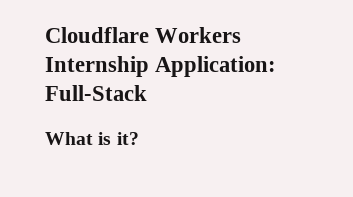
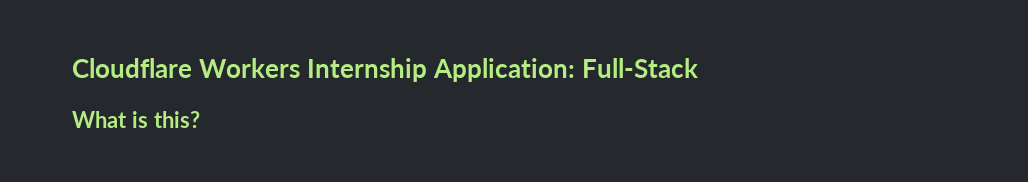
- What is it?
+ What is this?

